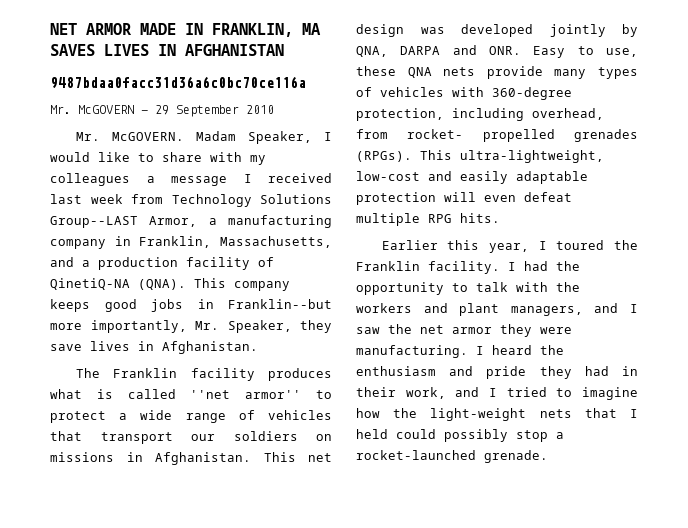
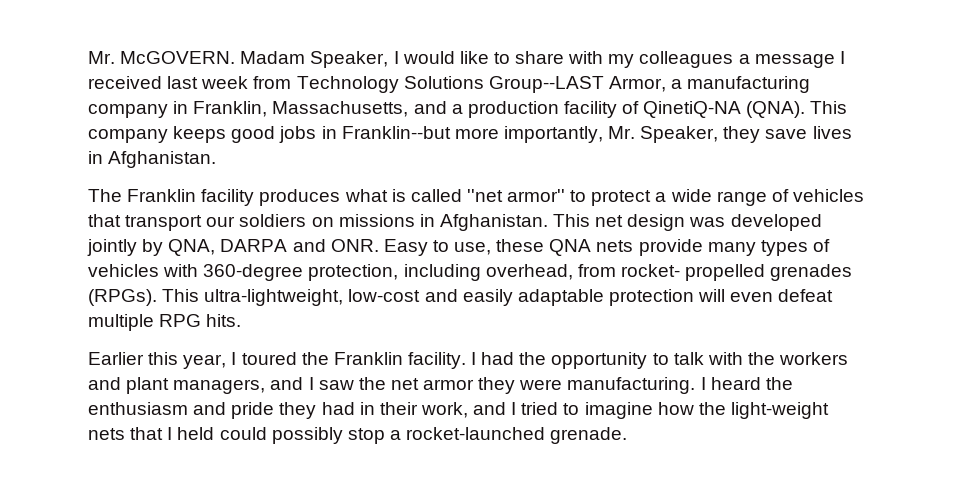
- NET ARMOR MADE IN FRANKLIN, MA SAVES LIVES IN AFGHANISTAN
- 9487bdaa0facc31d36a6c0bc70ce116a
- Mr. McGOVERN — 29 September 2010

